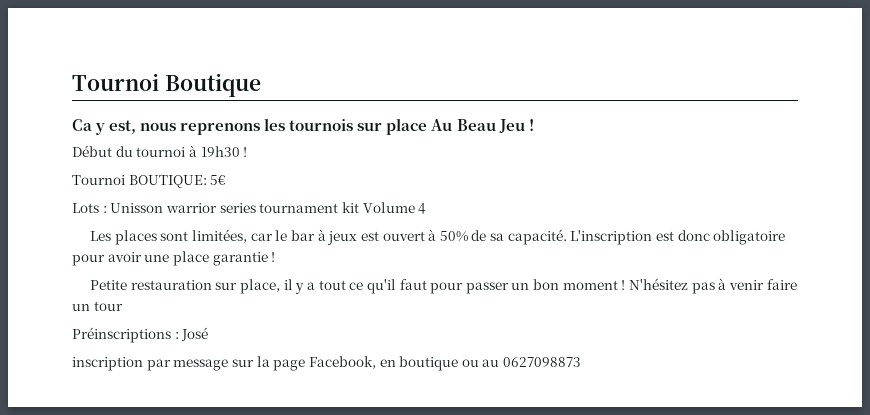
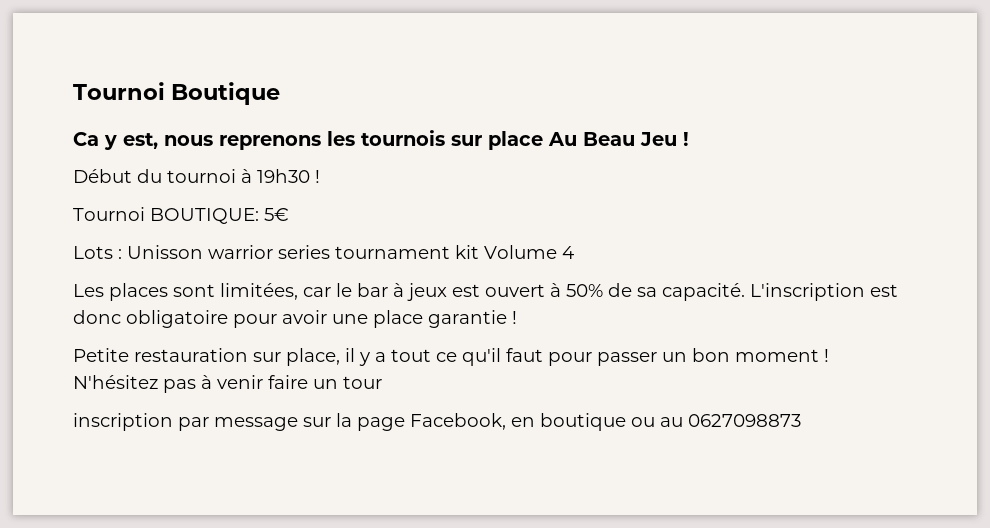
- Préinscriptions : José

